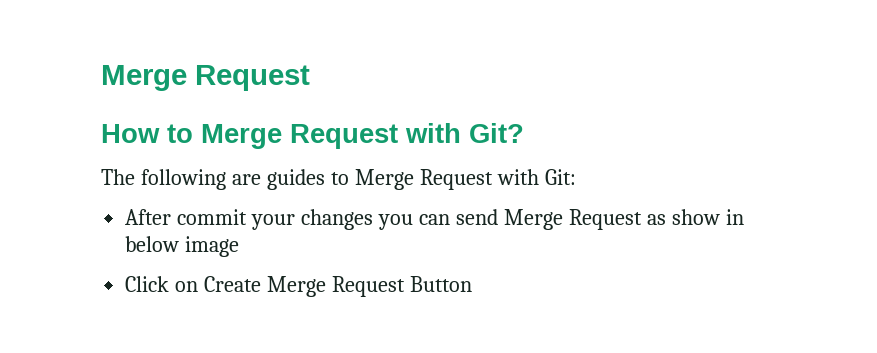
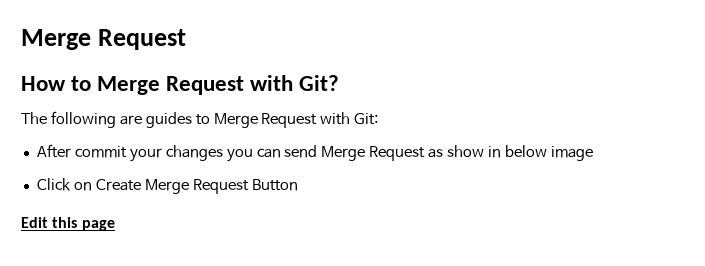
+ Edit this page

